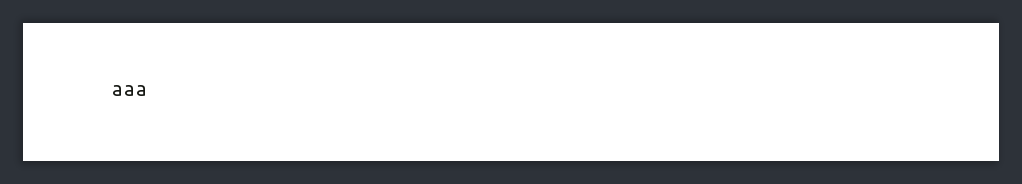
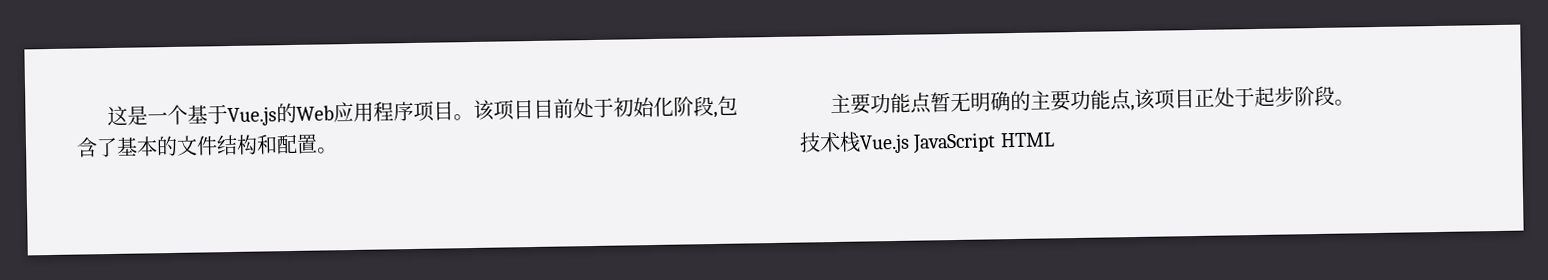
- aaa
+ 这是一个基于Vue.js的Web应用程序项目。该项目目前处于初始化阶段,包含了基本的文件结构和配置。
+ 主要功能点暂无明确的主要功能点,该项目正处于起步阶段。
+ 技术栈Vue.js JavaScript HTML

